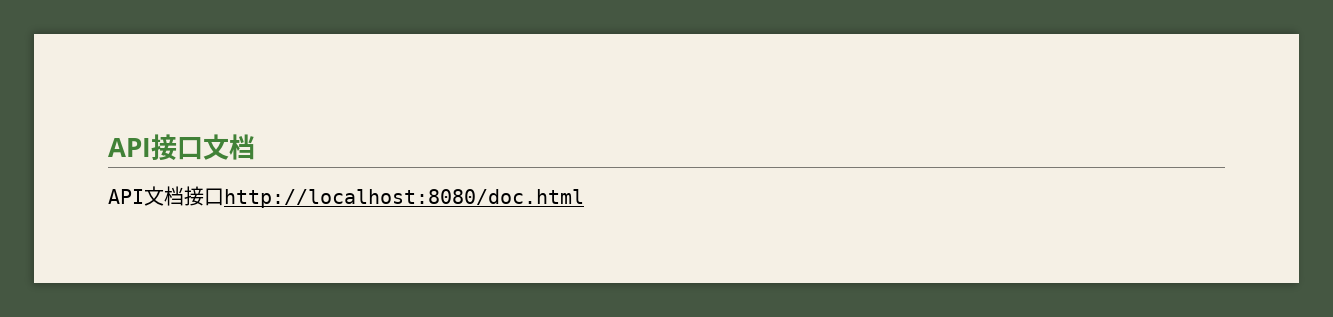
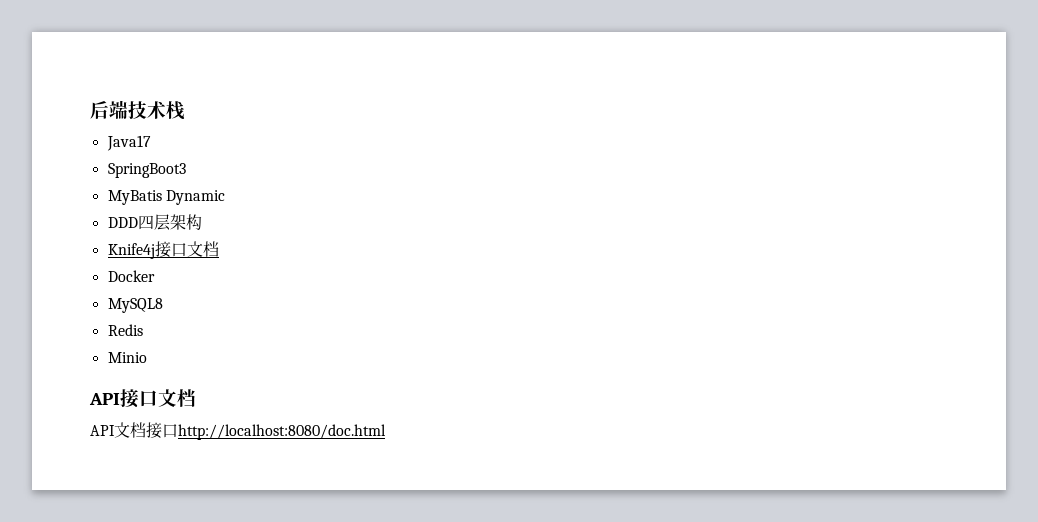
+ 后端技术栈
+ Java17
+ SpringBoot3
+ MyBatis Dynamic
+ DDD四层架构
+ Knife4j接口文档
+ Docker
+ MySQL8
+ Redis
+ Minio

